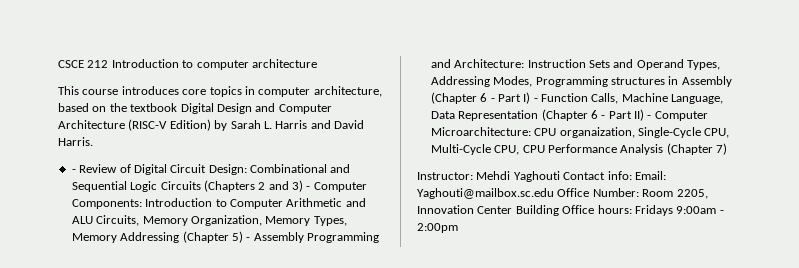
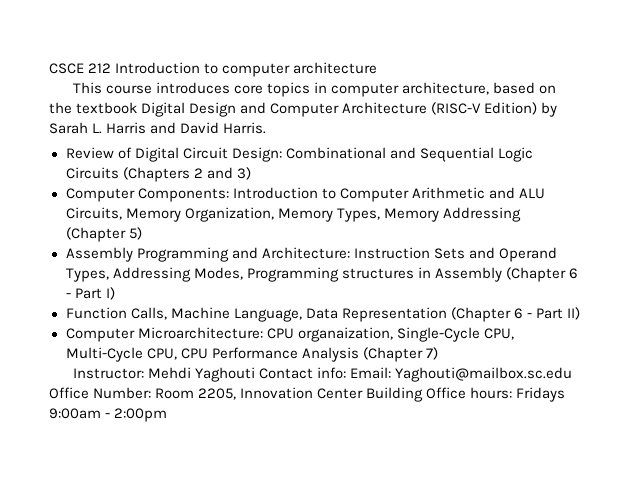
- - Review of Digital Circuit Design:
+ Review of Digital Circuit Design:
- Combinational and Sequential Logic Circuits (Chapters 2 and 3) - Computer Components:
+ Combinational and Sequential Logic Circuits (Chapters 2 and 3)
+ Computer Components:
- Introduction to Computer Arithmetic and ALU Circuits, Memory Organization, Memory Types, Memory Addressing (Chapter 5) - Assembly Programming and Architecture:
+ Introduction to Computer Arithmetic and ALU Circuits, Memory Organization, Memory Types, Memory Addressing (Chapter 5)
+ Assembly Programming and Architecture:
- Instruction Sets and Operand Types, Addressing Modes, Programming structures in Assembly (Chapter 6 - Part I) - Function Calls, Machine Language, Data Representation (Chapter 6 - Part II) - Computer Microarchitecture:
+ Instruction Sets and Operand Types, Addressing Modes, Programming structures in Assembly (Chapter 6 - Part I)
+ Function Calls, Machine Language, Data Representation (Chapter 6 - Part II)
+ Computer Microarchitecture:

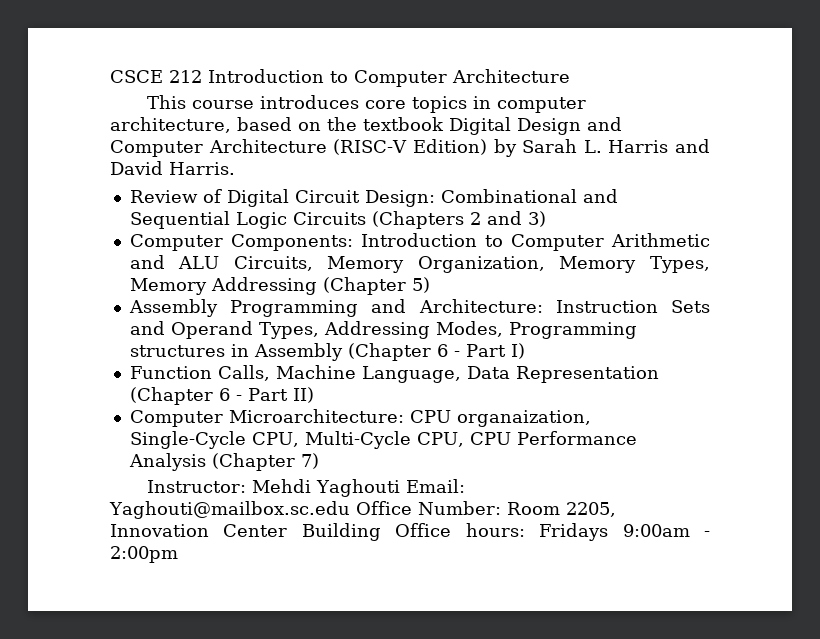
- CSCE 212 Introduction to computer architecture
+ CSCE 212 Introduction to Computer Architecture
- Instructor: Mehdi Yaghouti Contact info: Email: Yaghouti@mailbox.sc.edu Office Number: Room 2205, Innovation Center Building Office hours: Fridays 9:00am - 2:00pm
+ Instructor: Mehdi Yaghouti Email: Yaghouti@mailbox.sc.edu Office Number: Room 2205, Innovation Center Building Office hours: Fridays 9:00am - 2:00pm

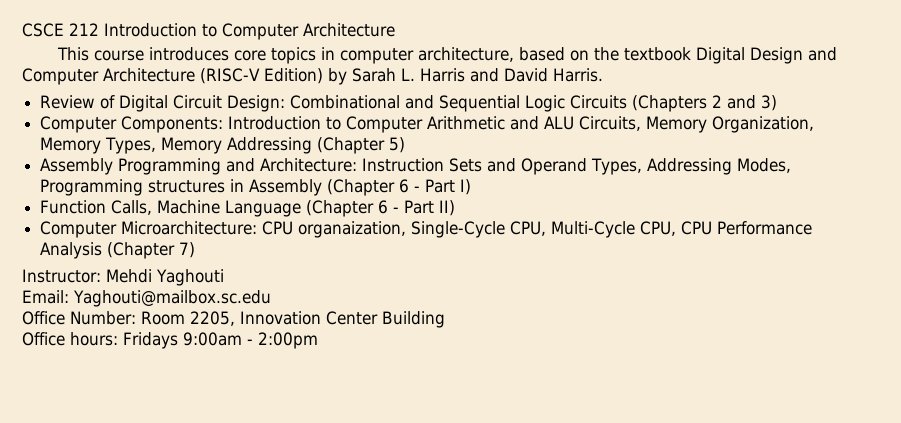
- Function Calls, Machine Language, Data Representation (Chapter 6 - Part II)
+ Function Calls, Machine Language (Chapter 6 - Part II)
- Instructor: Mehdi Yaghouti Email: Yaghouti@mailbox.sc.edu Office Number: Room 2205, Innovation Center Building Office hours: Fridays 9:00am - 2:00pm
+ Instructor: Mehdi Yaghouti
+ Email: Yaghouti@mailbox.sc.edu
+ Office Number: Room 2205, Innovation Center Building
+ Office hours: Fridays 9:00am - 2:00pm

